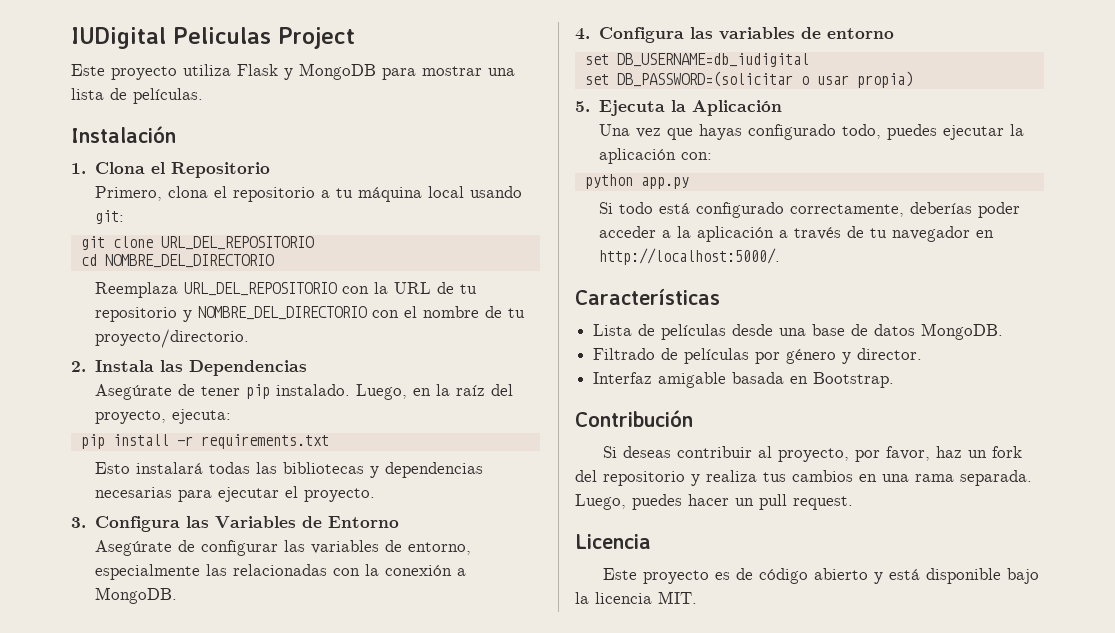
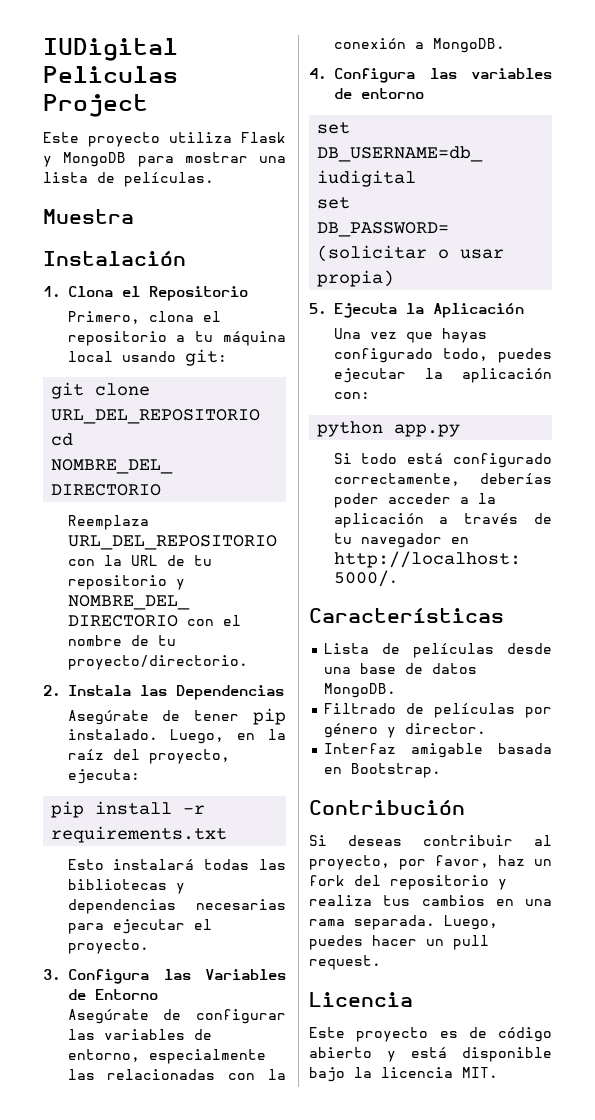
+ Muestra

